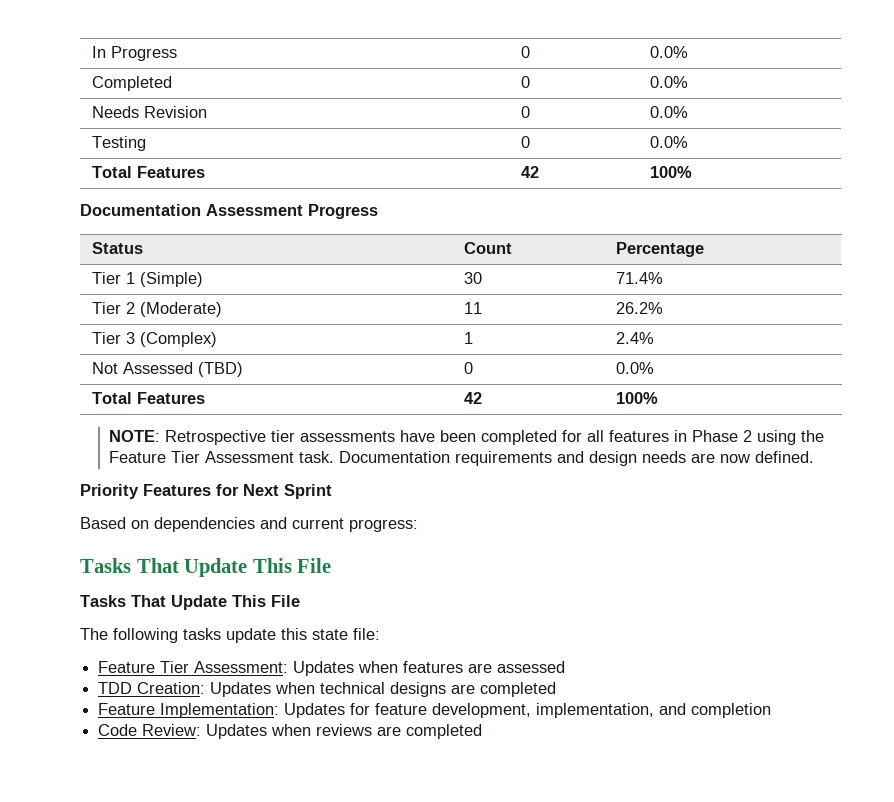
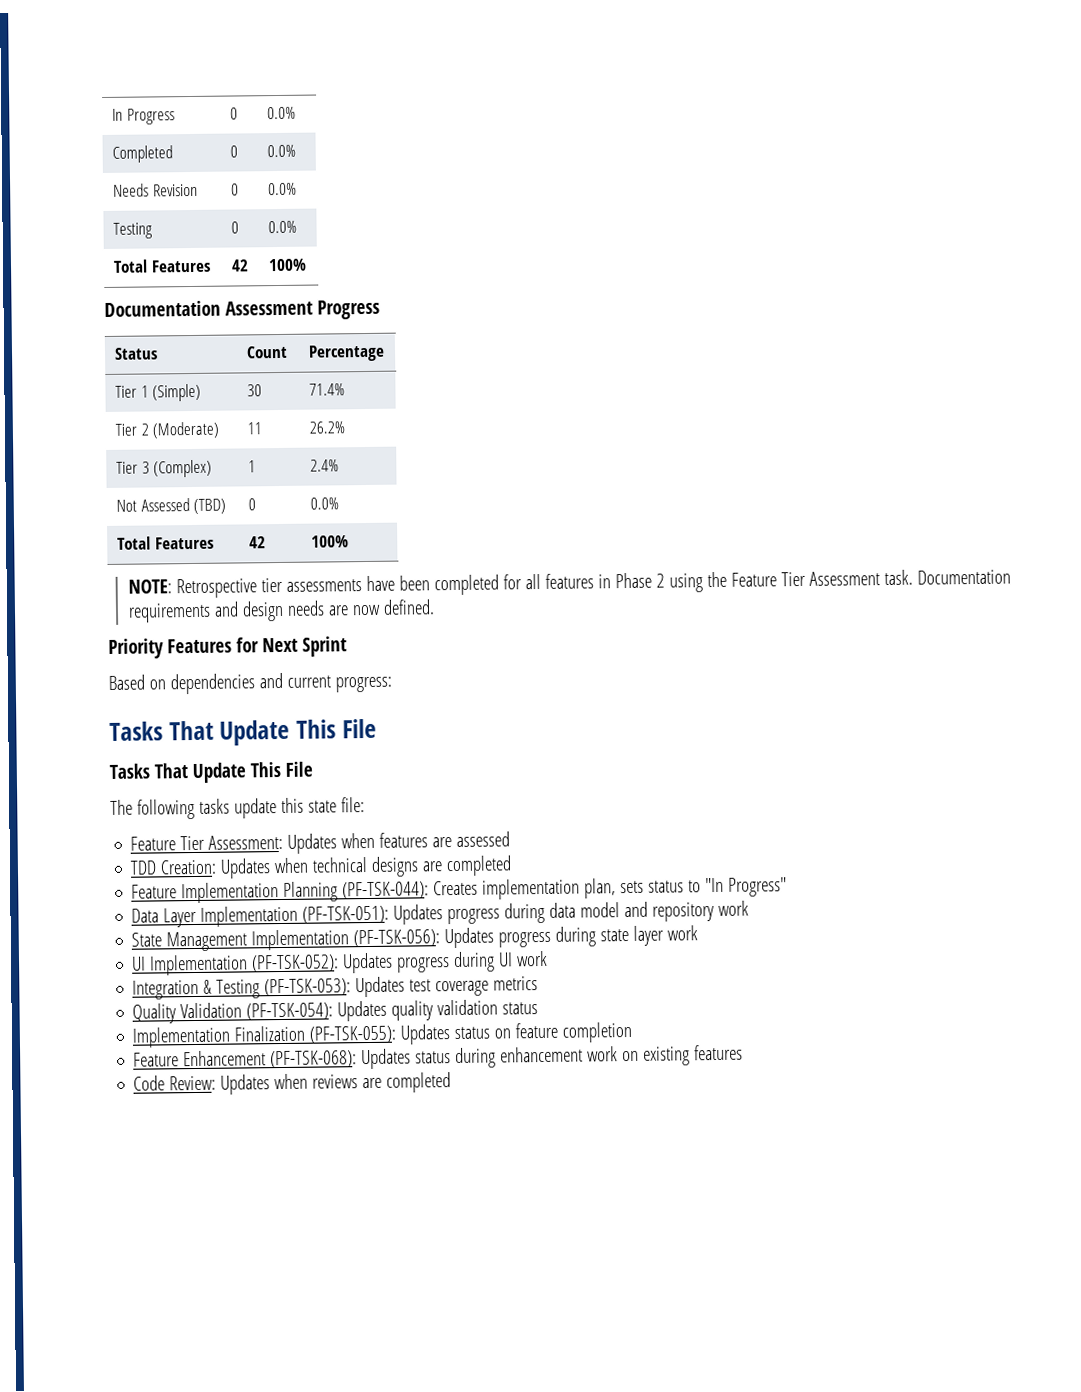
- Feature Implementation: Updates for feature development, implementation, and completion
+ Feature Implementation Planning (PF-TSK-044): Creates implementation plan, sets status to "In Progress"
+ Data Layer Implementation (PF-TSK-051): Updates progress during data model and repository work
+ State Management Implementation (PF-TSK-056): Updates progress during state layer work
+ UI Implementation (PF-TSK-052): Updates progress during UI work
+ Integration & Testing (PF-TSK-053): Updates test coverage metrics
+ Quality Validation (PF-TSK-054): Updates quality validation status
+ Implementation Finalization (PF-TSK-055): Updates status on feature completion
+ Feature Enhancement (PF-TSK-068): Updates status during enhancement work on existing features

